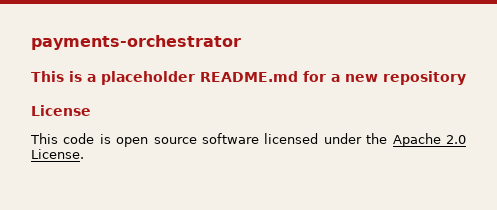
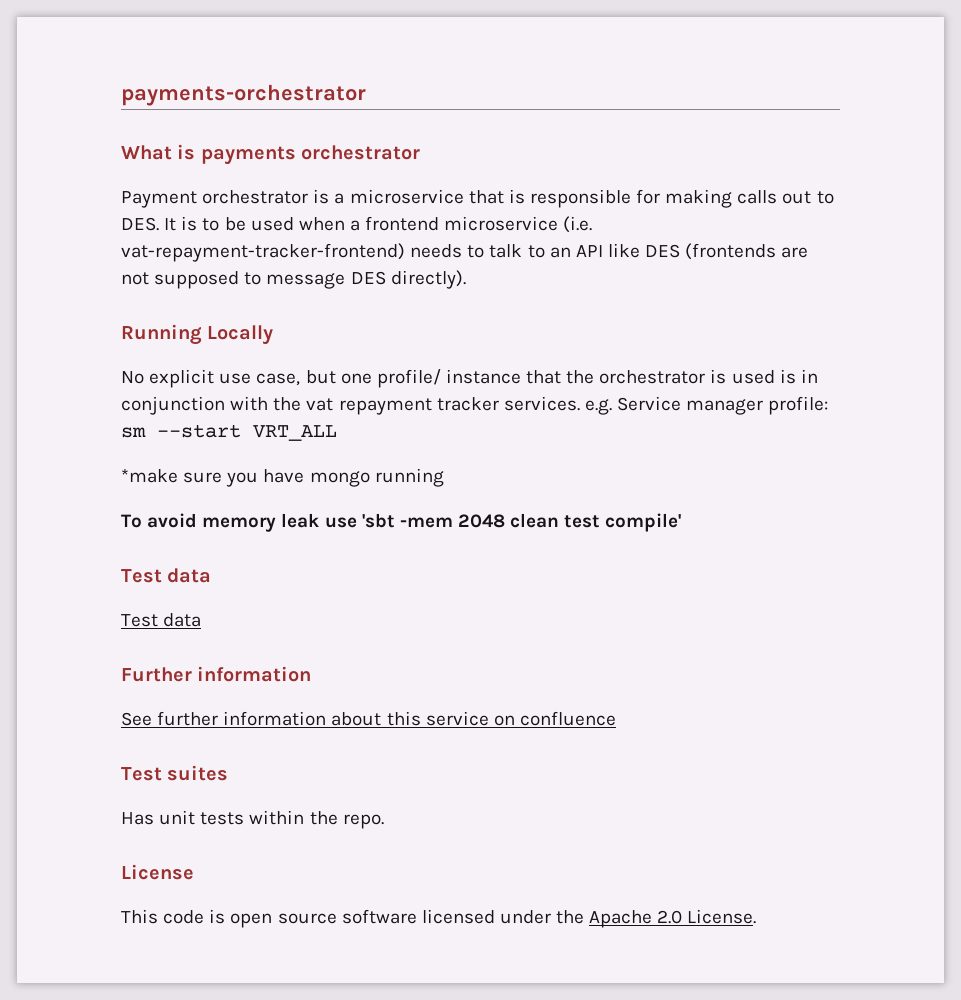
- This is a placeholder README.md for a new repository
+ What is payments orchestrator
+ Payment orchestrator is a microservice that is responsible for making calls out to DES. It is to be used when a frontend microservice (i.e. vat-repayment-tracker-frontend) needs to talk to an API like DES (frontends are not supposed to message DES directly).
+ Running Locally
+ No explicit use case, but one profile/ instance that the orchestrator is used is in conjunction with the vat repayment tracker services. e.g. Service manager profile: sm --start VRT_ALL
+ *make sure you have mongo running
+ To avoid memory leak use 'sbt -mem 2048 clean test compile'
+ Test data
+ Test data
+ Further information
+ See further information about this service on confluence
+ Test suites
+ Has unit tests within the repo.

